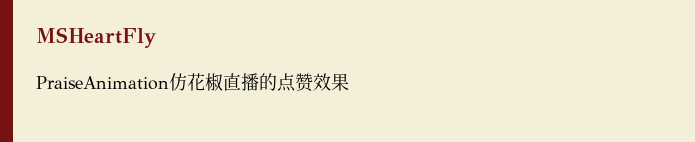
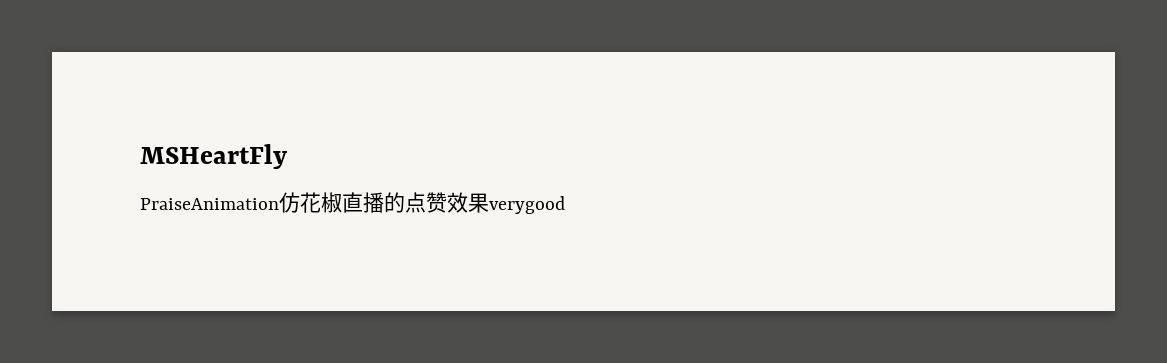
- PraiseAnimation仿花椒直播的点赞效果
+ PraiseAnimation仿花椒直播的点赞效果verygood

